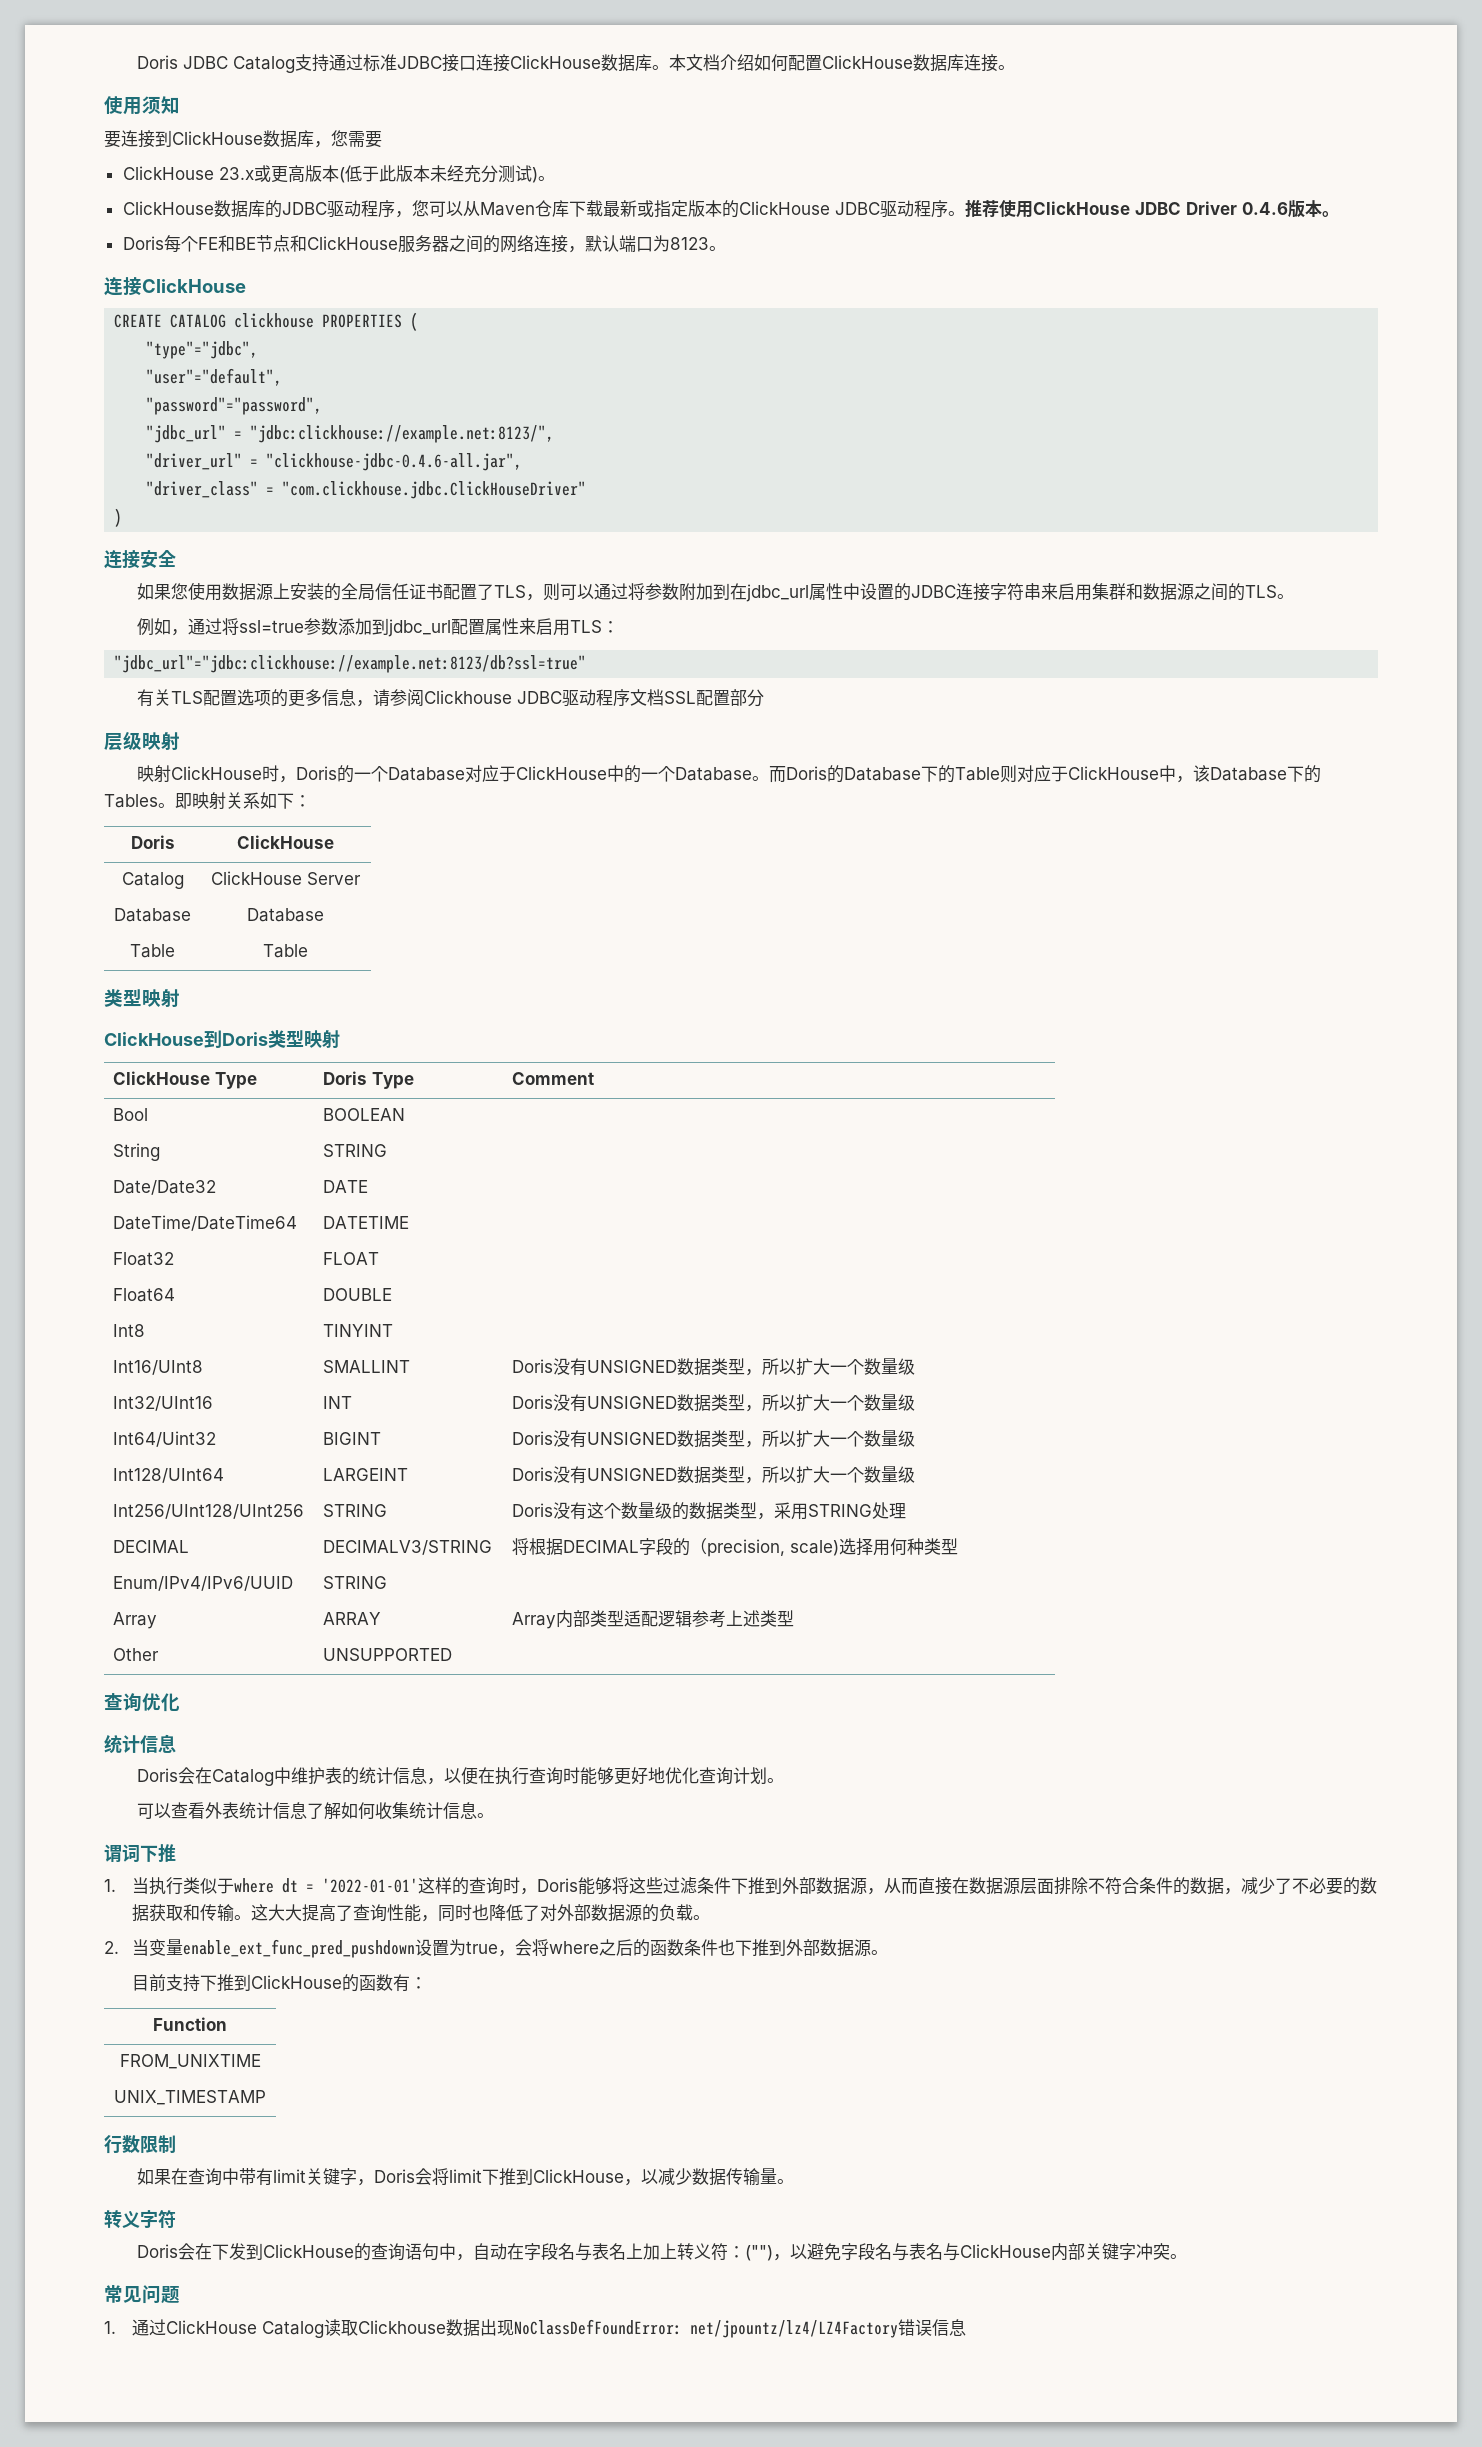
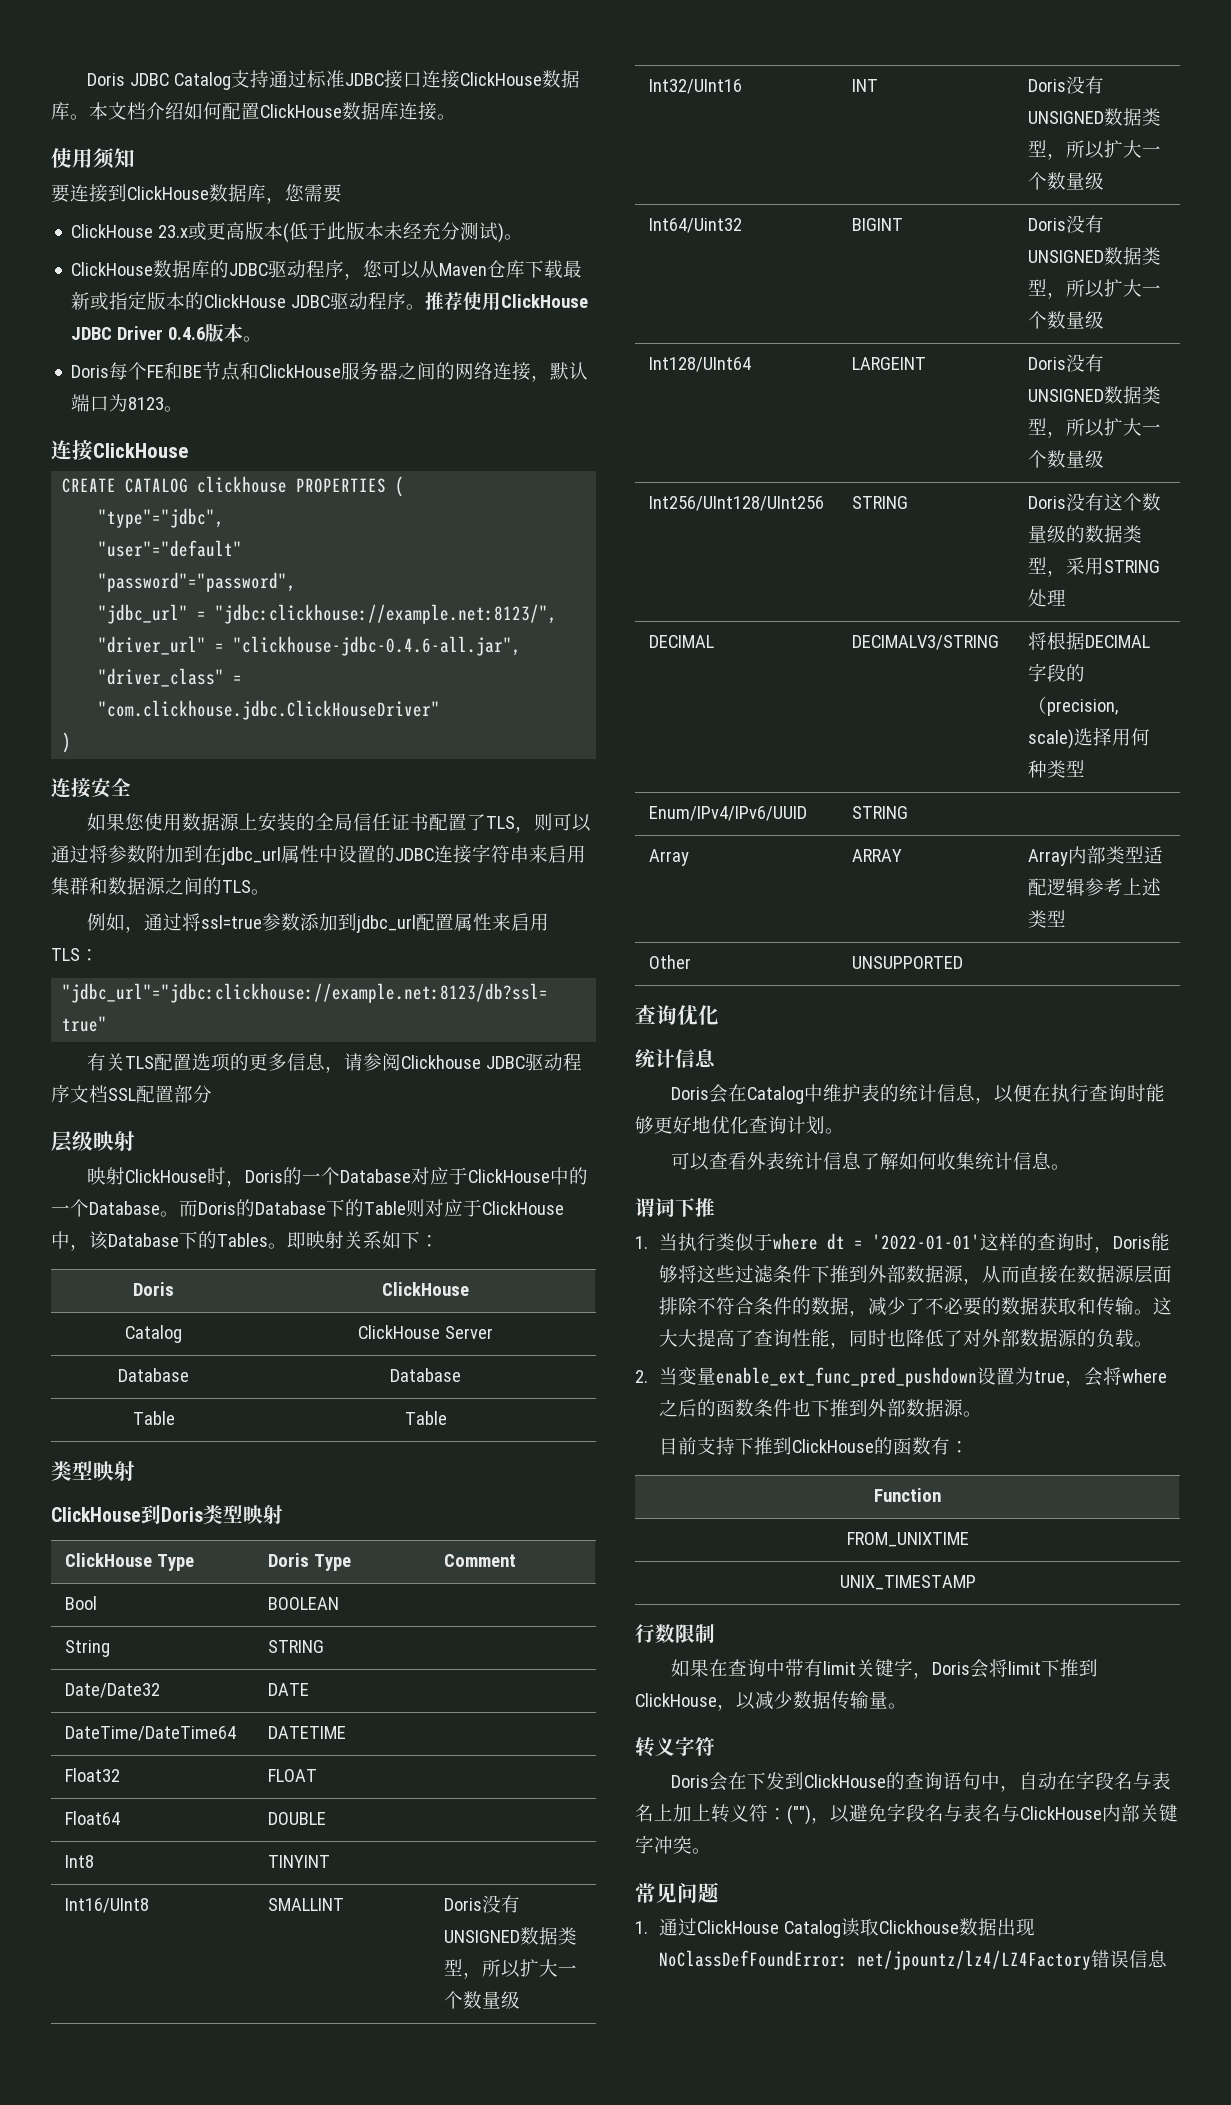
- "user"="default",
+ "user"="default"

